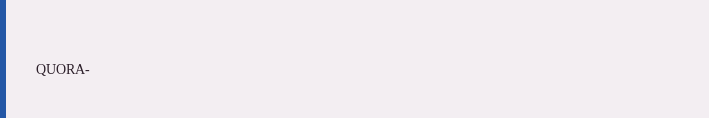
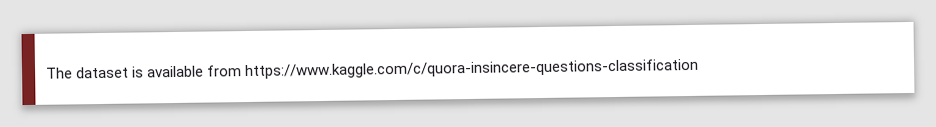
- QUORA-
+ The dataset is available from https://www.kaggle.com/c/quora-insincere-questions-classification

